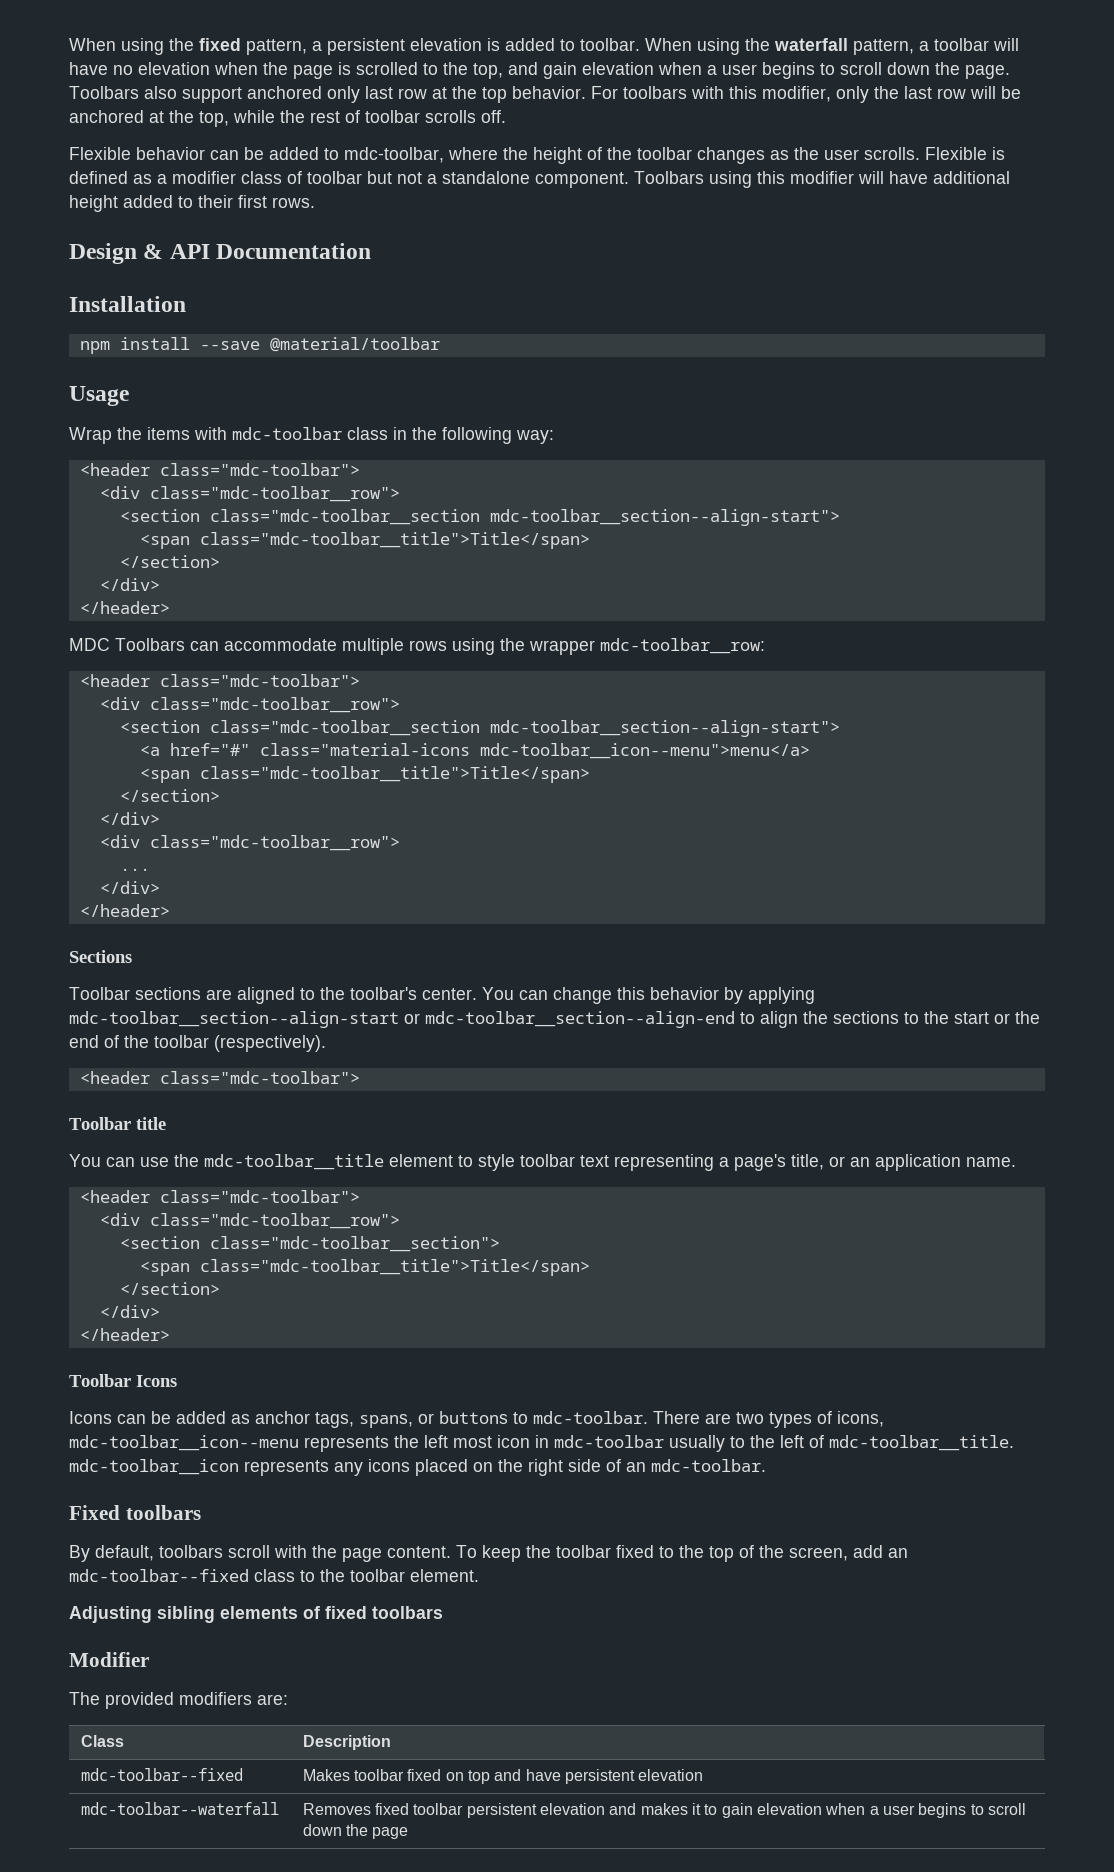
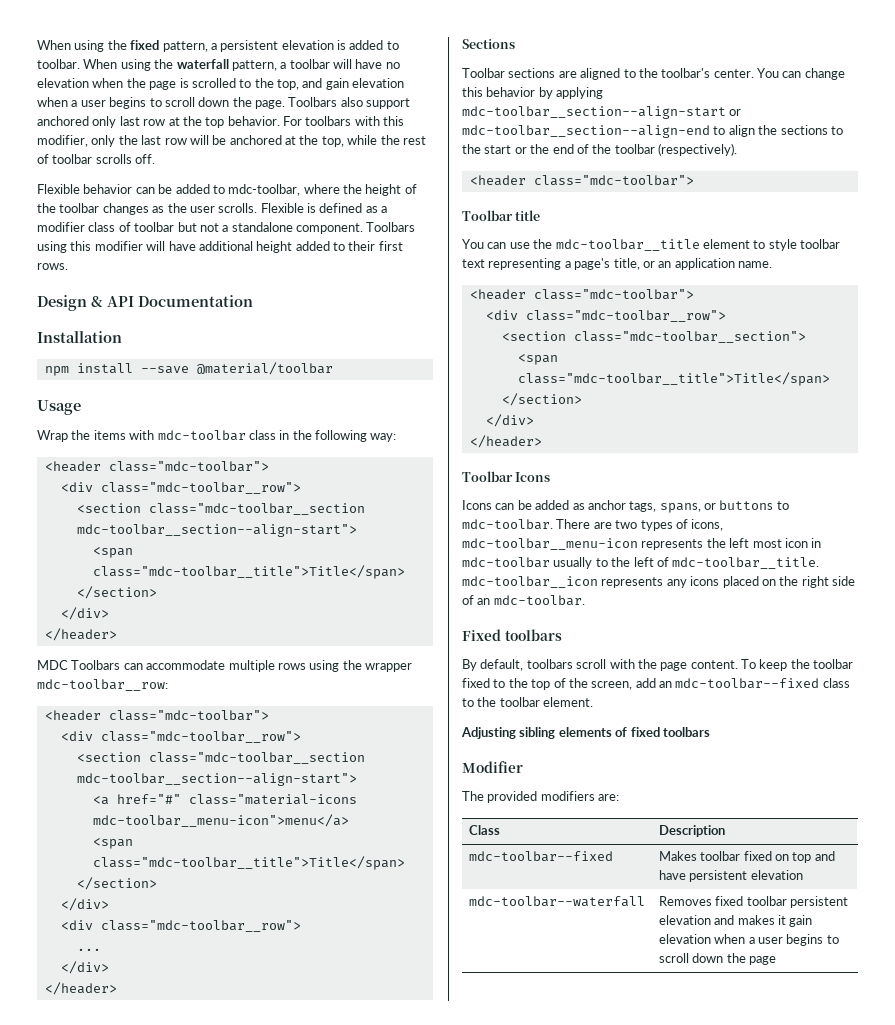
- <a href="#" class="material-icons mdc-toolbar__icon--menu">menu</a>
+ <a href="#" class="material-icons mdc-toolbar__menu-icon">menu</a>
- There are two types of icons, mdc-toolbar__icon--menu represents the left most icon in mdc-toolbar usually to the left of mdc-toolbar__title. mdc-toolbar__icon represents any icons placed on the right side of an mdc-toolbar.
+ There are two types of icons, mdc-toolbar__menu-icon represents the left most icon in mdc-toolbar usually to the left of mdc-toolbar__title. mdc-toolbar__icon represents any icons placed on the right side of an mdc-toolbar.
- mdc-toolbar--waterfall | Removes fixed toolbar persistent elevation and makes it to gain elevation when a user begins to scroll down the page
+ mdc-toolbar--waterfall | Removes fixed toolbar persistent elevation and makes it gain elevation when a user begins to scroll down the page

